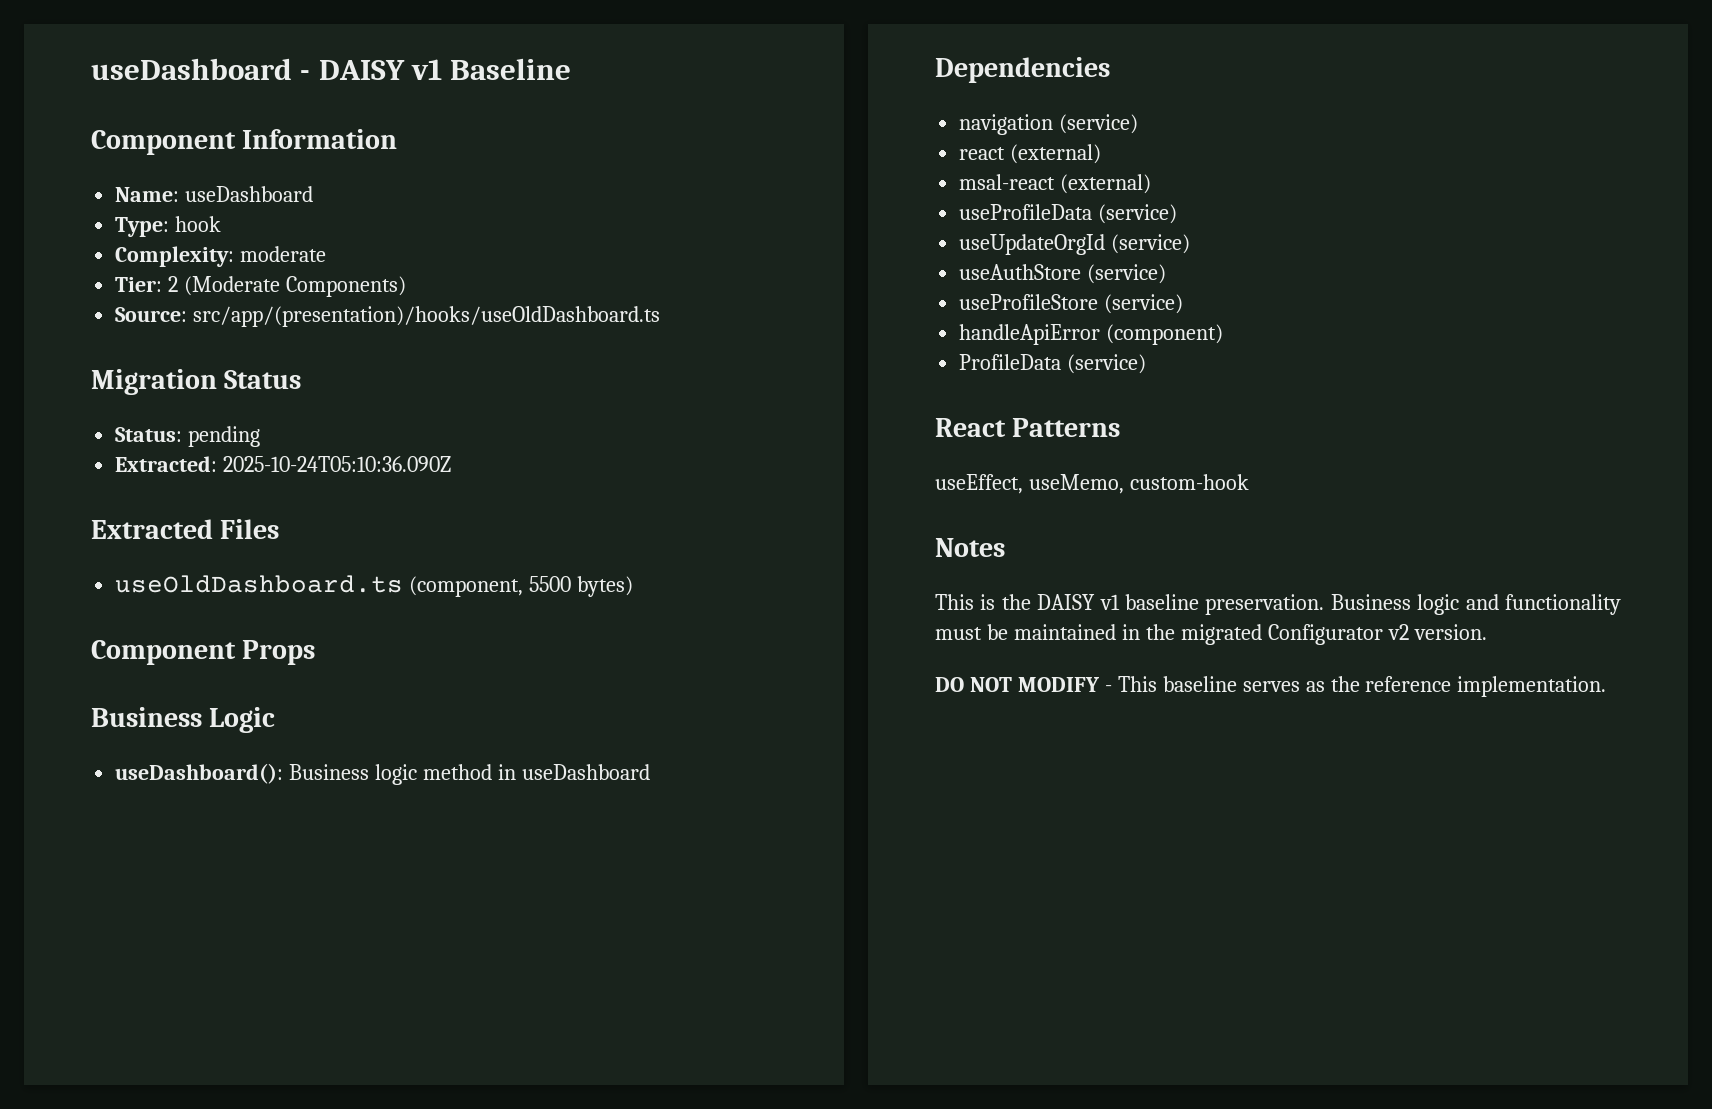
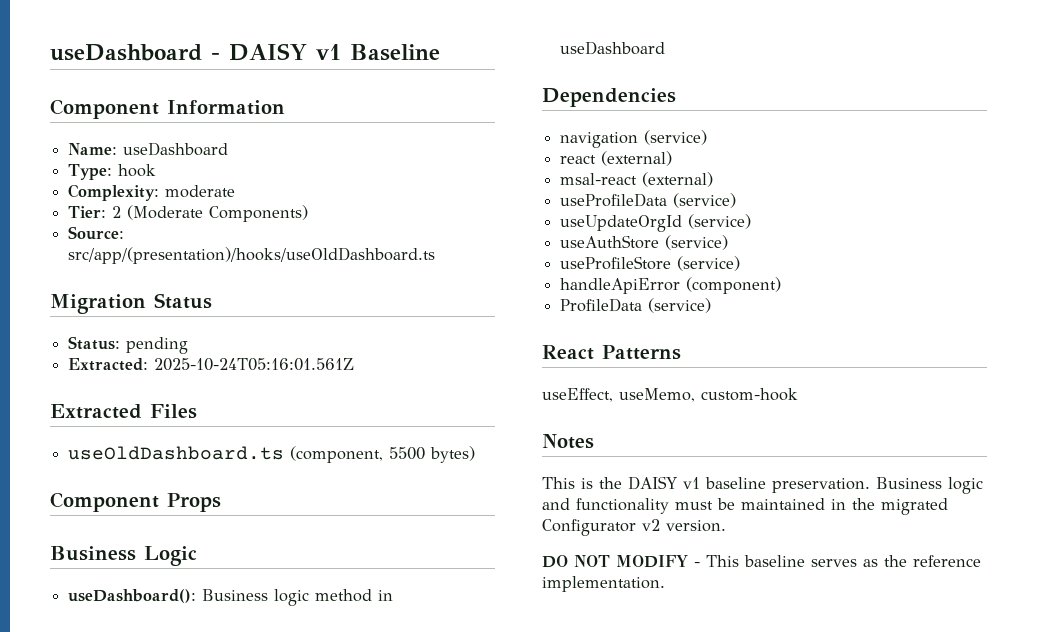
- Extracted: 2025-10-24T05:10:36.090Z
+ Extracted: 2025-10-24T05:16:01.561Z

